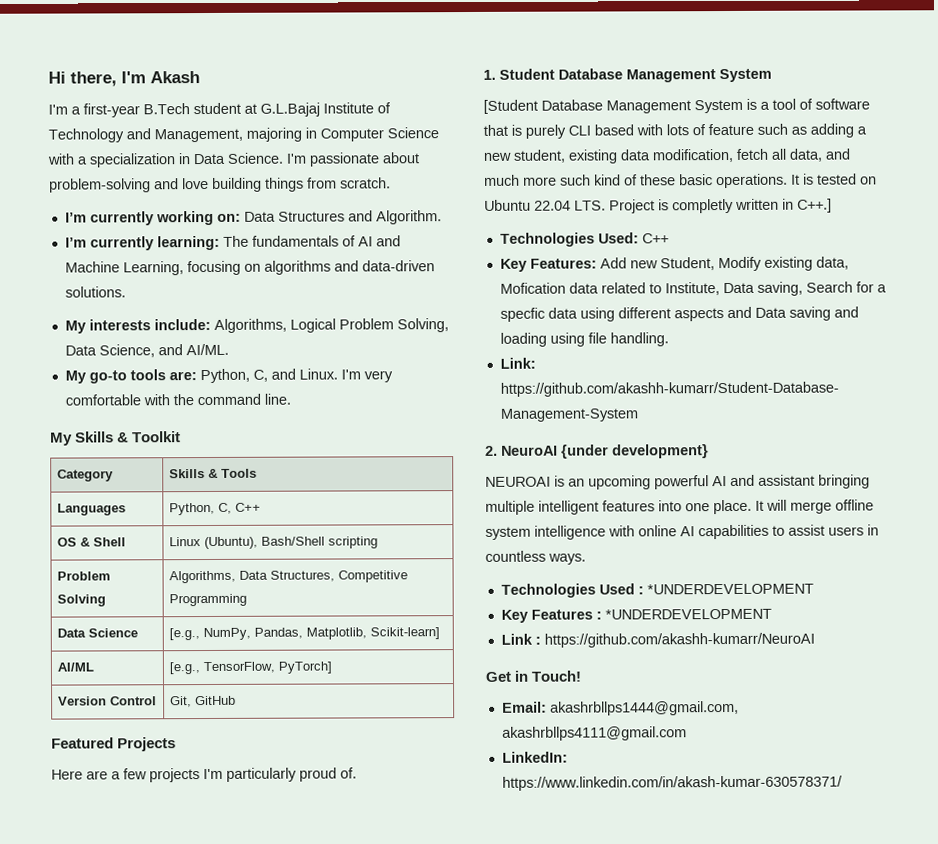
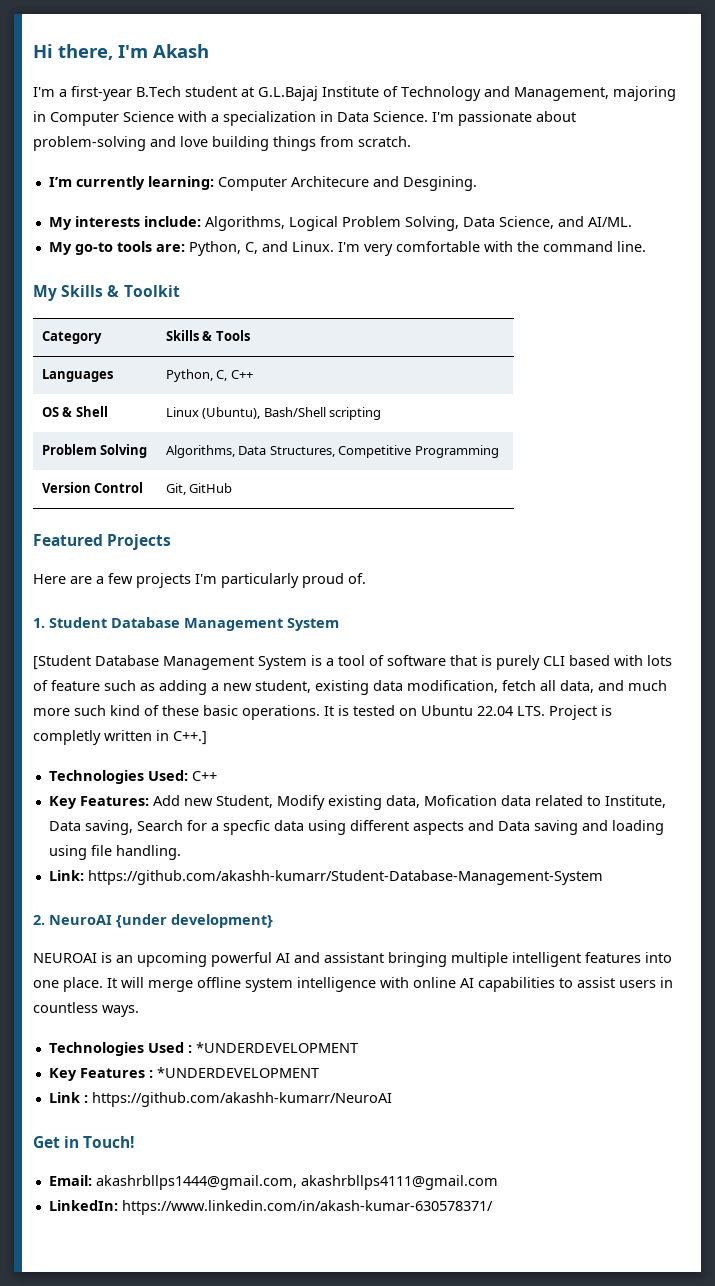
- I’m currently working on: Data Structures and Algorithm.
- I’m currently learning: The fundamentals of AI and Machine Learning, focusing on algorithms and data-driven solutions.
+ I’m currently learning: Computer Architecure and Desgining.
- Data Science | [e.g., NumPy, Pandas, Matplotlib, Scikit-learn]
- AI/ML | [e.g., TensorFlow, PyTorch]

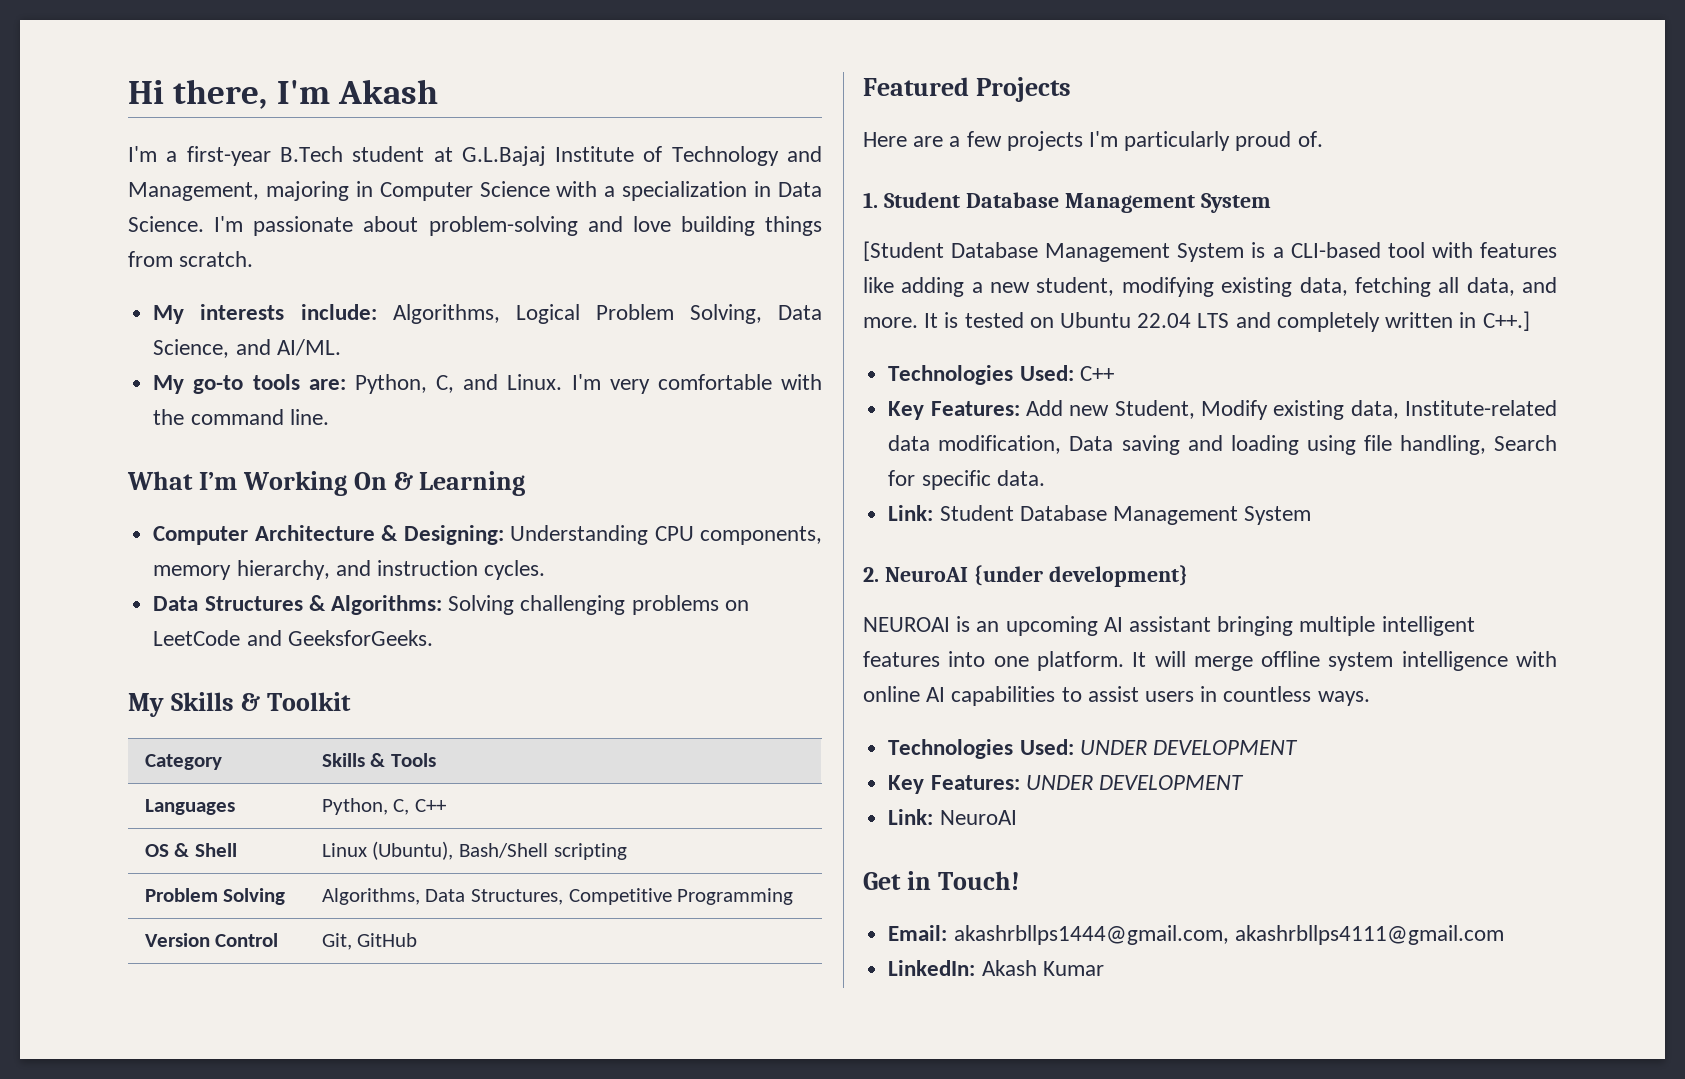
- I’m currently learning: Computer Architecure and Desgining.
+ What I’m Working On & Learning
+ Computer Architecture & Designing: Understanding CPU components, memory hierarchy, and instruction cycles.
+ Data Structures & Algorithms: Solving challenging problems on LeetCode and GeeksforGeeks.
- [Student Database Management System is a tool of software that is purely CLI based with lots of feature such as adding a new student, existing data modification, fetch all data, and much more such kind of these basic operations.
+ [Student Database Management System is a CLI-based tool with features like adding a new student, modifying existing data, fetching all data, and more.
- It is tested on Ubuntu 22.04 LTS. Project is completly written in C++.]
+ It is tested on Ubuntu 22.04 LTS and completely written in C++.]
- Key Features: Add new Student, Modify existing data, Mofication data related to Institute, Data saving, Search for a specfic data using different aspects and Data saving and loading using file handling.
- Link: https://github.com/akashh-kumarr/Student-Database-Management-System
+ Key Features: Add new Student, Modify existing data, Institute-related data modification, Data saving and loading using file handling, Search for specific data.
+ Link: Student Database Management System
- NEUROAI is an upcoming powerful AI and assistant bringing multiple intelligent features into one place.
+ NEUROAI is an upcoming AI assistant bringing multiple intelligent features into one platform.
- Technologies Used : *UNDERDEVELOPMENT
- Key Features : *UNDERDEVELOPMENT
- Link : https://github.com/akashh-kumarr/NeuroAI
+ Technologies Used: UNDER DEVELOPMENT
+ Key Features: UNDER DEVELOPMENT
+ Link: NeuroAI
- LinkedIn: https://www.linkedin.com/in/akash-kumar-630578371/
+ LinkedIn: Akash Kumar

